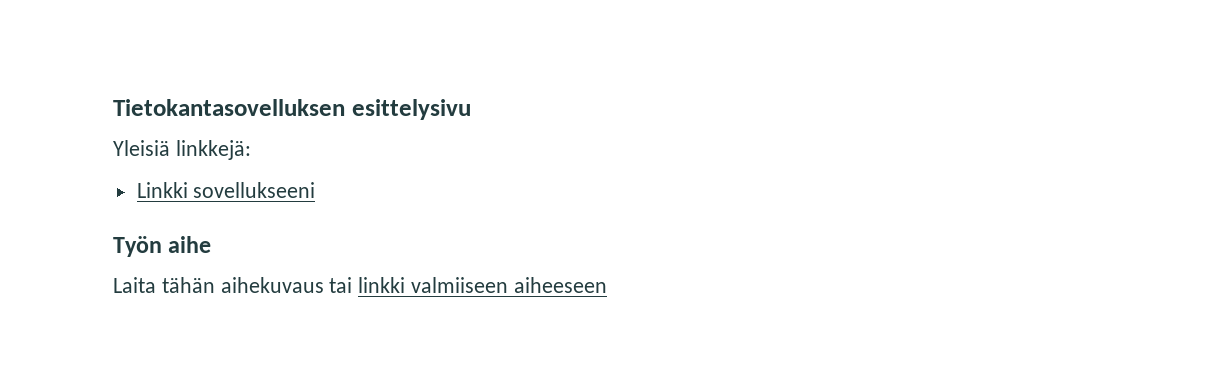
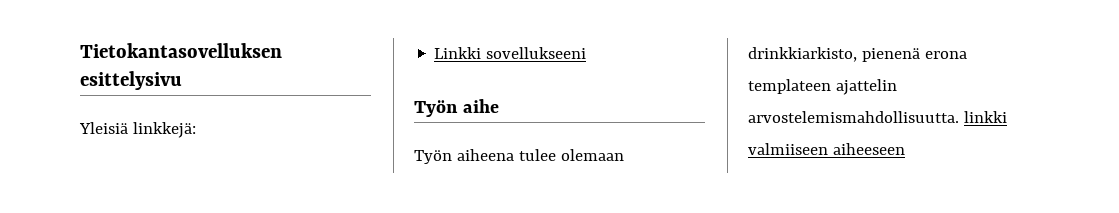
- Laita tähän aihekuvaus tai linkki valmiiseen aiheeseen
+ Työn aiheena tulee olemaan drinkkiarkisto, pienenä erona templateen ajattelin arvostelemismahdollisuutta. linkki valmiiseen aiheeseen

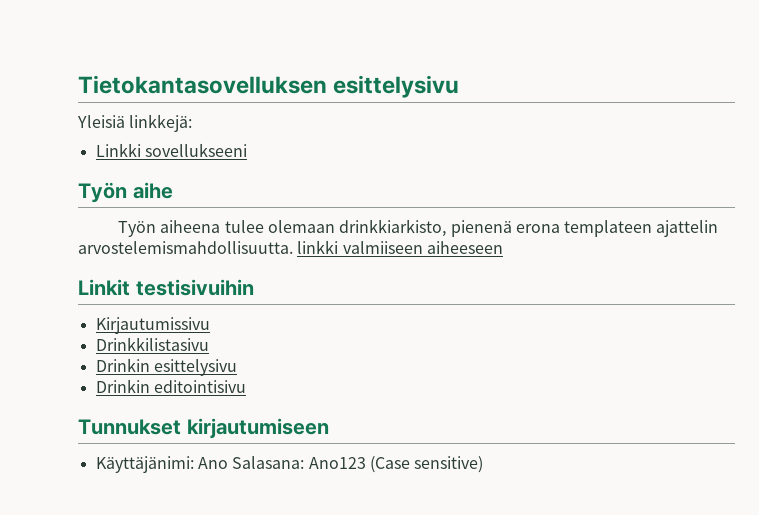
+ Linkit testisivuihin
+ Kirjautumissivu
+ Drinkkilistasivu
+ Drinkin esittelysivu
+ Drinkin editointisivu
+ Tunnukset kirjautumiseen
+ Käyttäjänimi: Ano Salasana: Ano123 (Case sensitive)

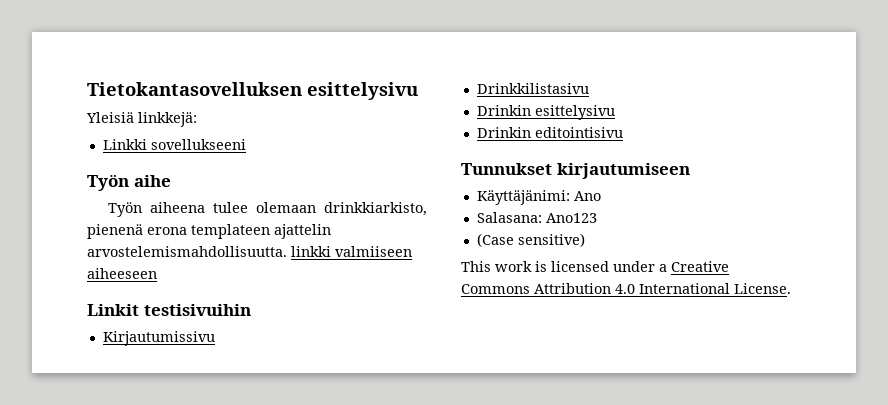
- Käyttäjänimi: Ano Salasana: Ano123 (Case sensitive)
+ Käyttäjänimi: Ano
+ Salasana: Ano123
+ (Case sensitive)
+ This work is licensed under a Creative Commons Attribution 4.0 International License.

